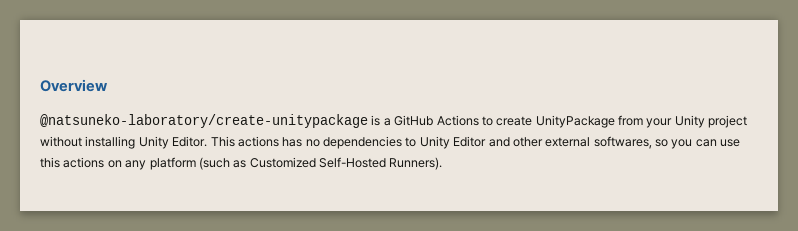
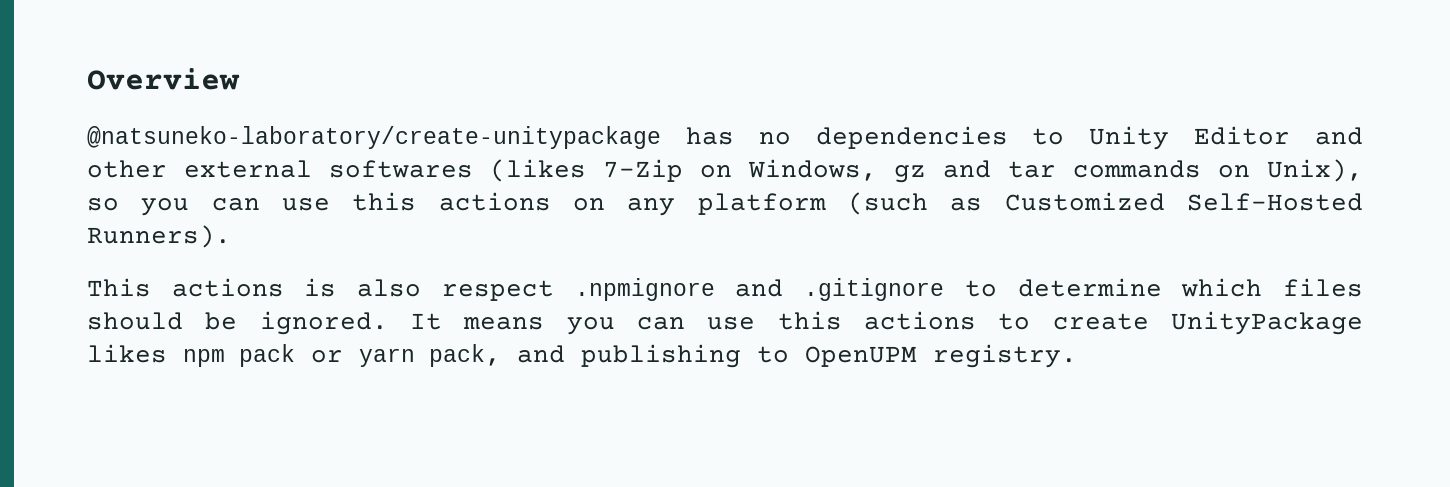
- @natsuneko-laboratory/create-unitypackage is a GitHub Actions to create UnityPackage from your Unity project without installing Unity Editor. This actions has no dependencies to Unity Editor and other external softwares, so you can use this actions on any platform (such as Customized Self-Hosted Runners).
+ @natsuneko-laboratory/create-unitypackage has no dependencies to Unity Editor and other external softwares (likes 7-Zip on Windows, gz and tar commands on Unix), so you can use this actions on any platform (such as Customized Self-Hosted Runners).
+ This actions is also respect .npmignore and .gitignore to determine which files should be ignored. It means you can use this actions to create UnityPackage likes npm pack or yarn pack, and publishing to OpenUPM registry.

